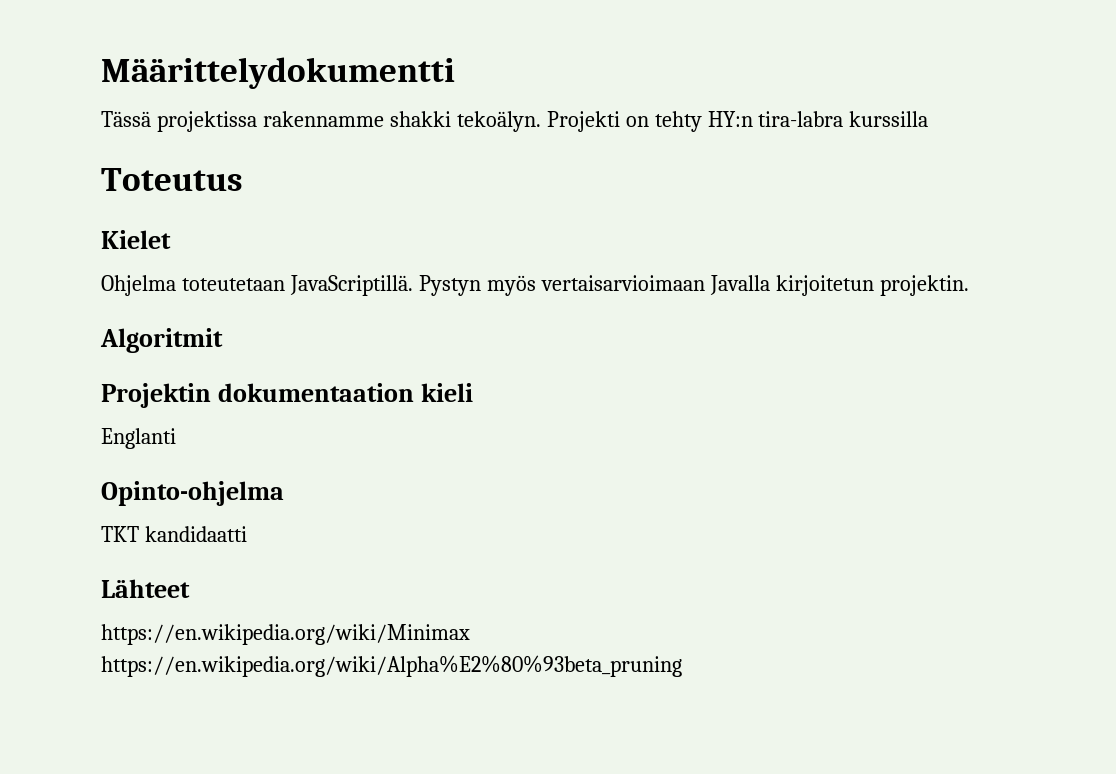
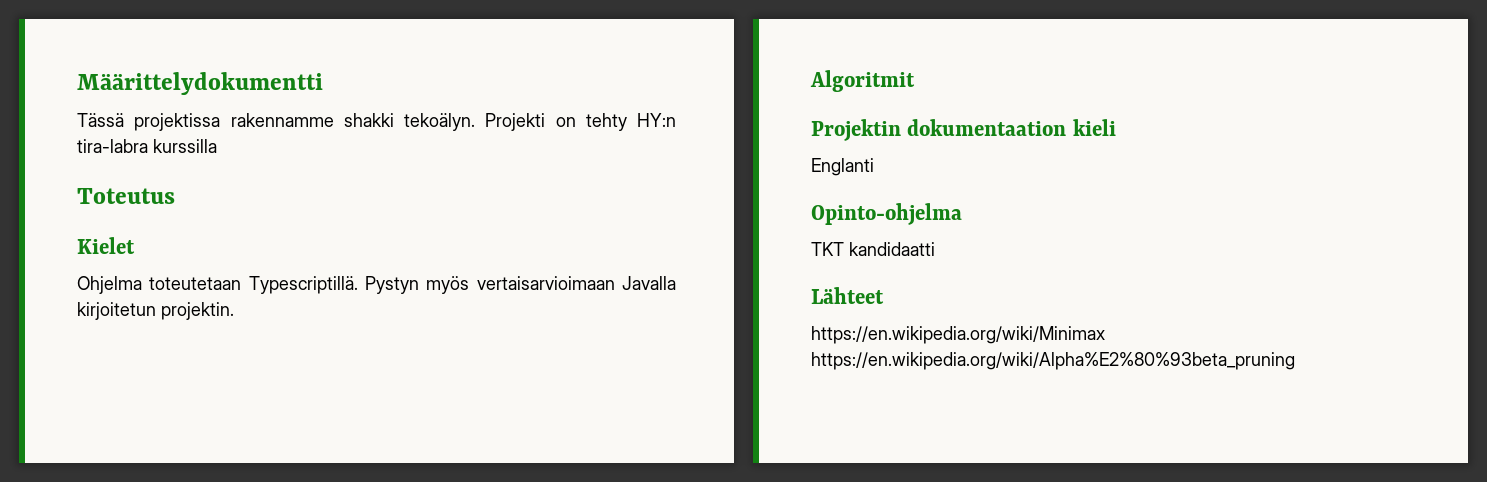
- Ohjelma toteutetaan JavaScriptillä.
+ Ohjelma toteutetaan Typescriptillä.

